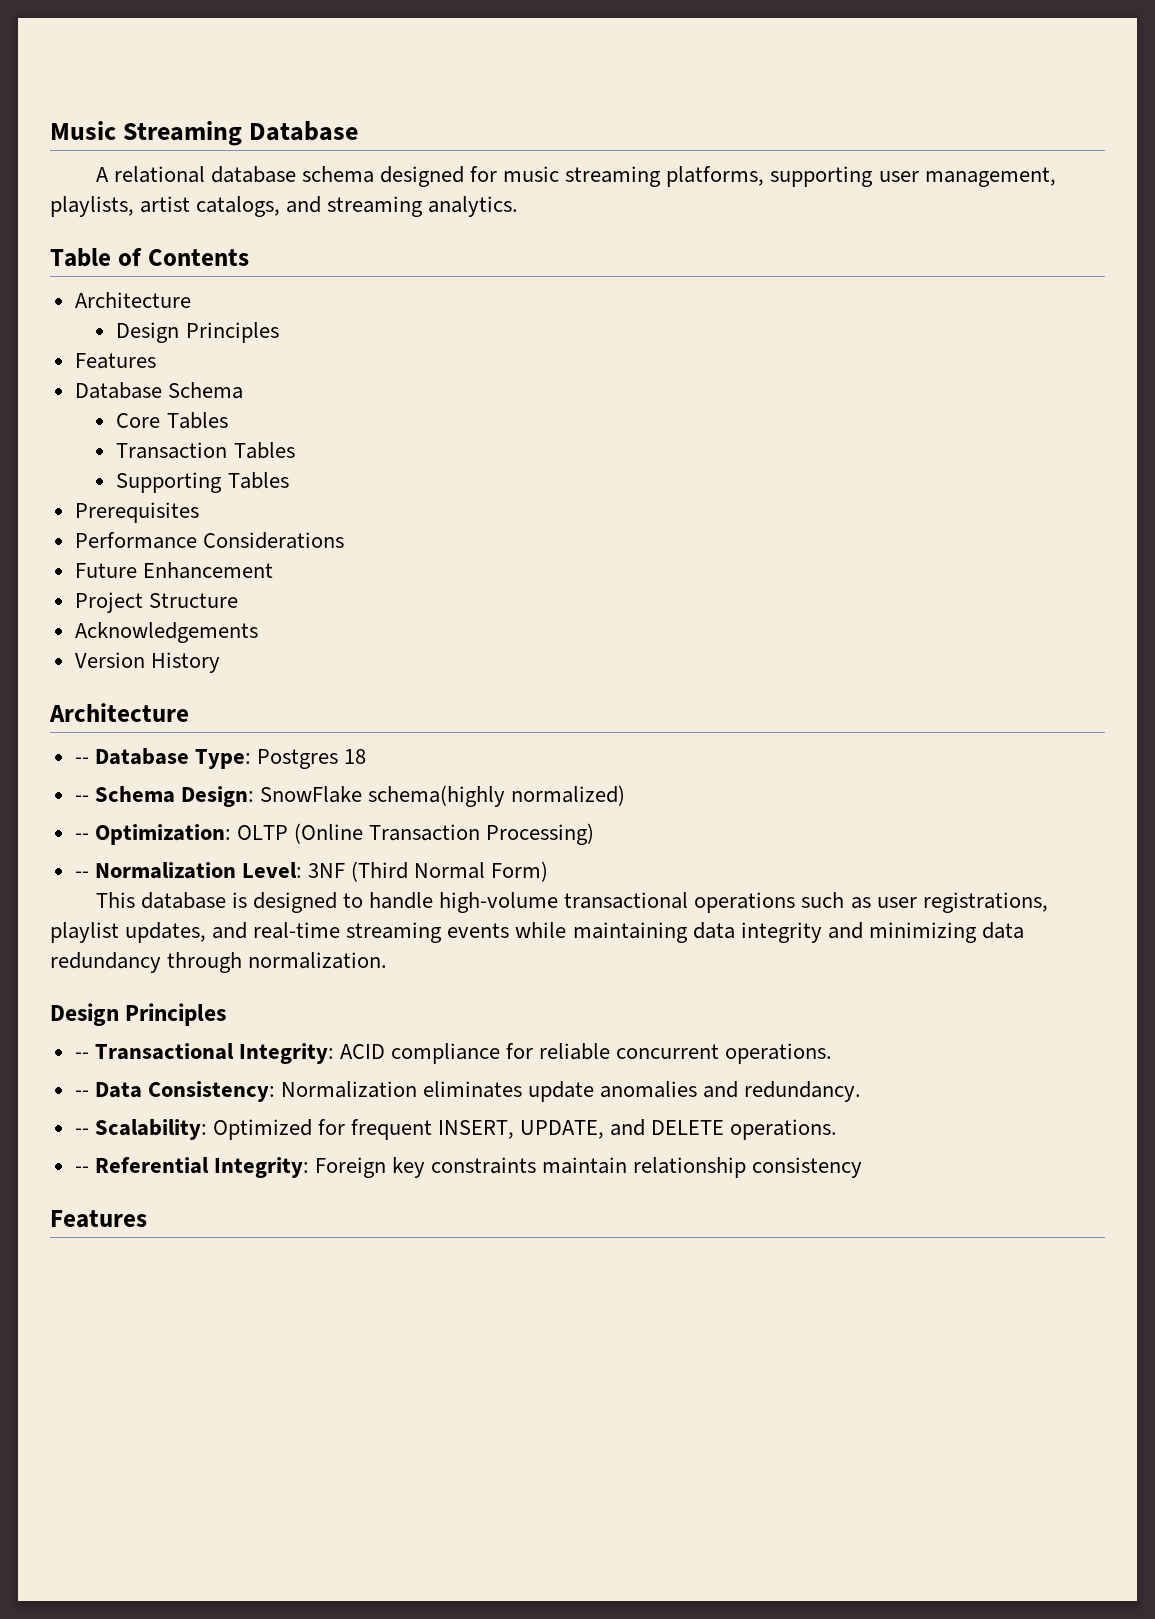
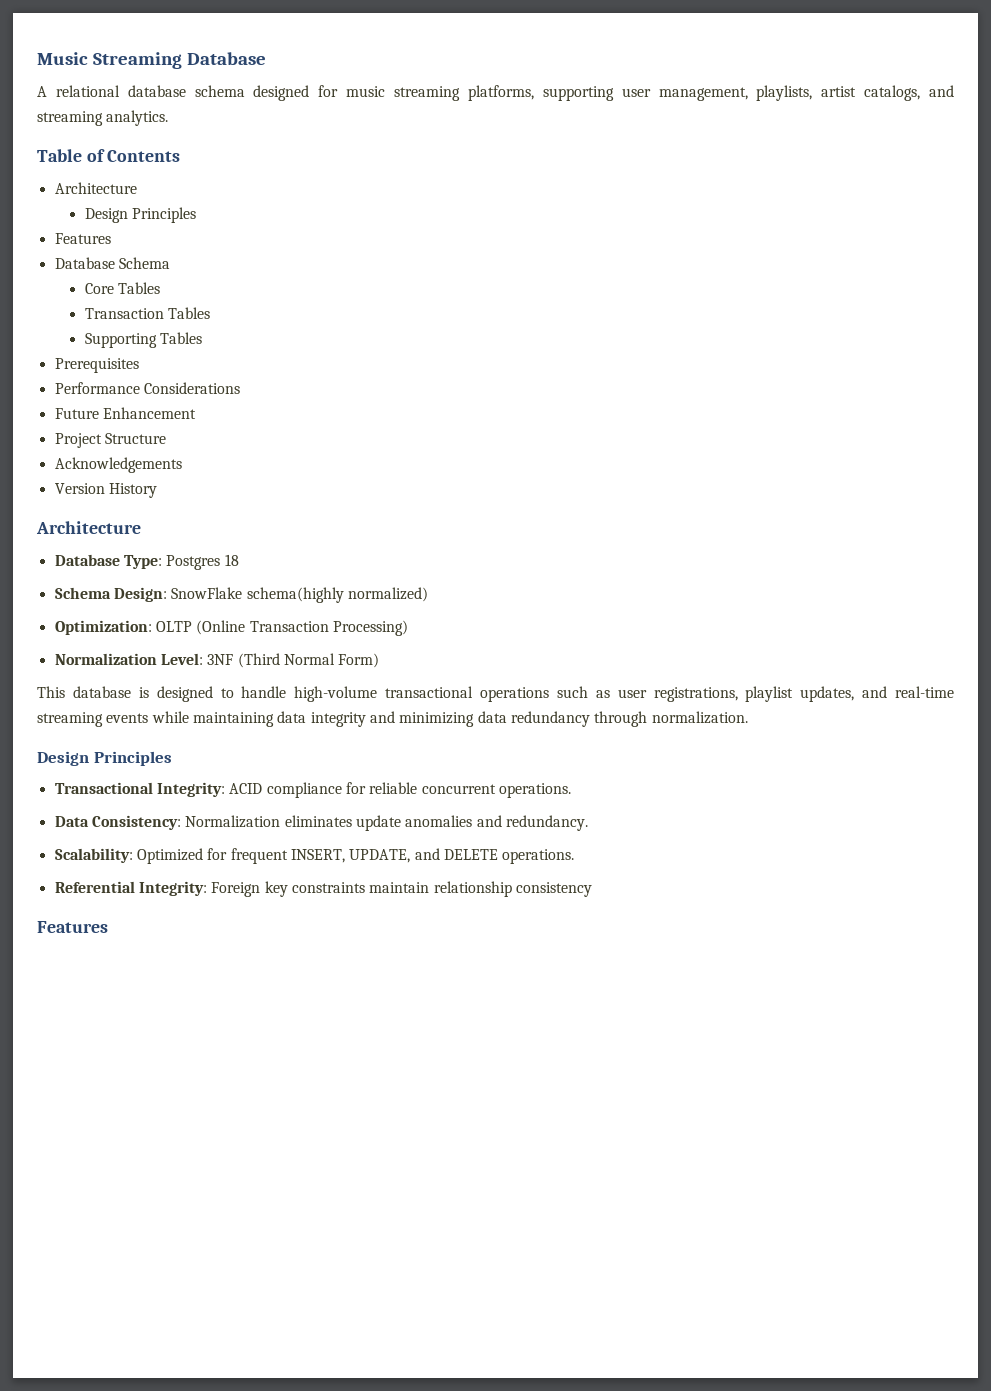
- -- Database Type: Postgres 18
+ Database Type: Postgres 18
- -- Schema Design: SnowFlake schema(highly normalized)
+ Schema Design: SnowFlake schema(highly normalized)
- -- Optimization: OLTP (Online Transaction Processing)
+ Optimization: OLTP (Online Transaction Processing)
- -- Normalization Level: 3NF (Third Normal Form)
+ Normalization Level: 3NF (Third Normal Form)
- -- Transactional Integrity: ACID compliance for reliable concurrent operations.
+ Transactional Integrity: ACID compliance for reliable concurrent operations.
- -- Data Consistency: Normalization eliminates update anomalies and redundancy.
+ Data Consistency: Normalization eliminates update anomalies and redundancy.
- -- Scalability: Optimized for frequent INSERT, UPDATE, and DELETE operations.
+ Scalability: Optimized for frequent INSERT, UPDATE, and DELETE operations.
- -- Referential Integrity: Foreign key constraints maintain relationship consistency
+ Referential Integrity: Foreign key constraints maintain relationship consistency

